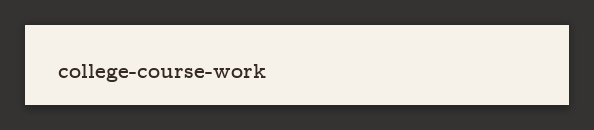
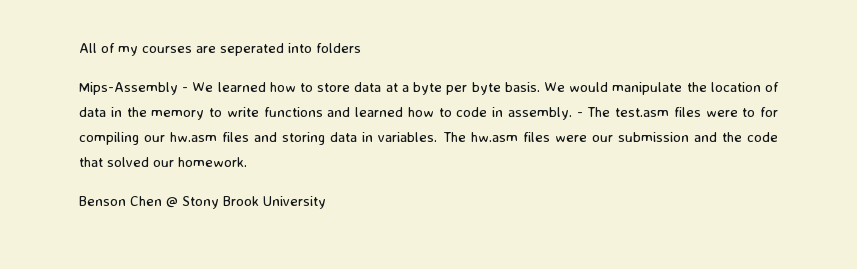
- college-course-work
+ All of my courses are seperated into folders
+ Mips-Assembly - We learned how to store data at a byte per byte basis. We would manipulate the location of data in the memory to write functions and learned how to code in assembly. - The test.asm files were to for compiling our hw.asm files and storing data in variables. The hw.asm files were our submission and the code that solved our homework.
+ Benson Chen @ Stony Brook University

